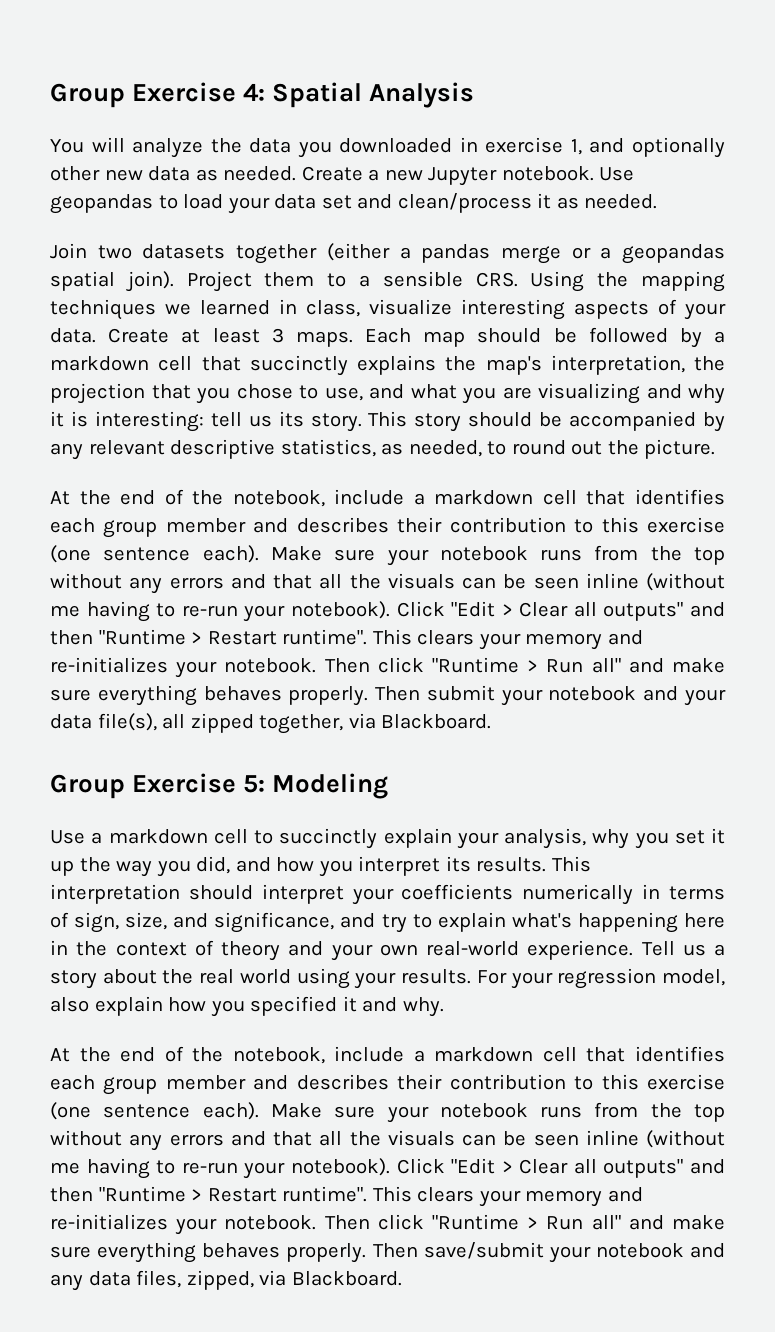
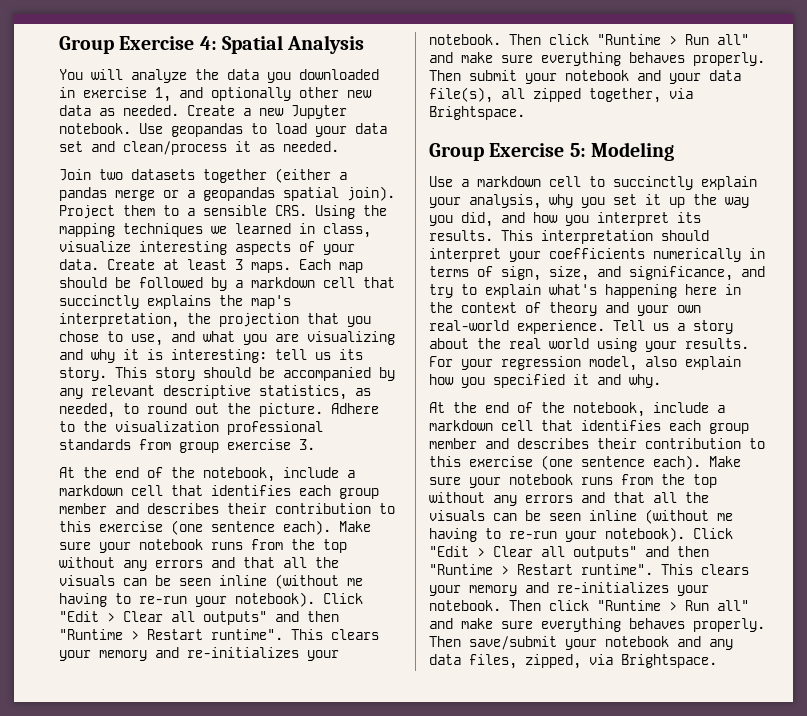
+ Adhere to the visualization professional standards from group exercise 3.
- Then submit your notebook and your data file(s), all zipped together, via Blackboard.
+ Then submit your notebook and your data file(s), all zipped together, via Brightspace.
- Then save/submit your notebook and any data files, zipped, via Blackboard.
+ Then save/submit your notebook and any data files, zipped, via Brightspace.

